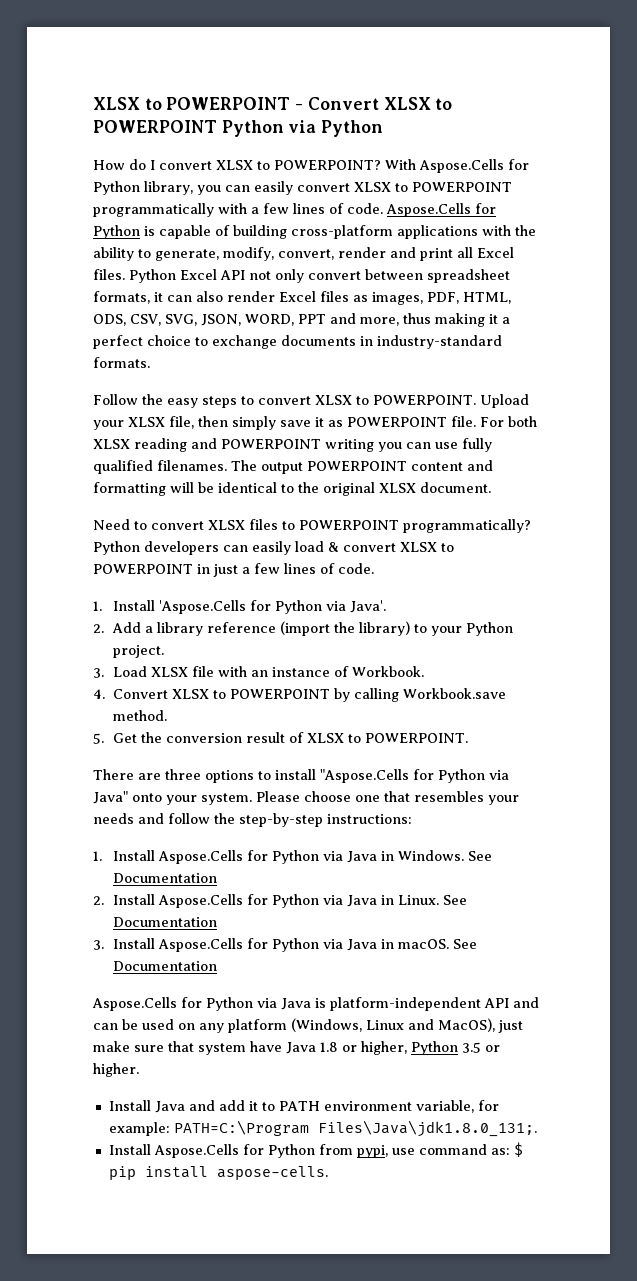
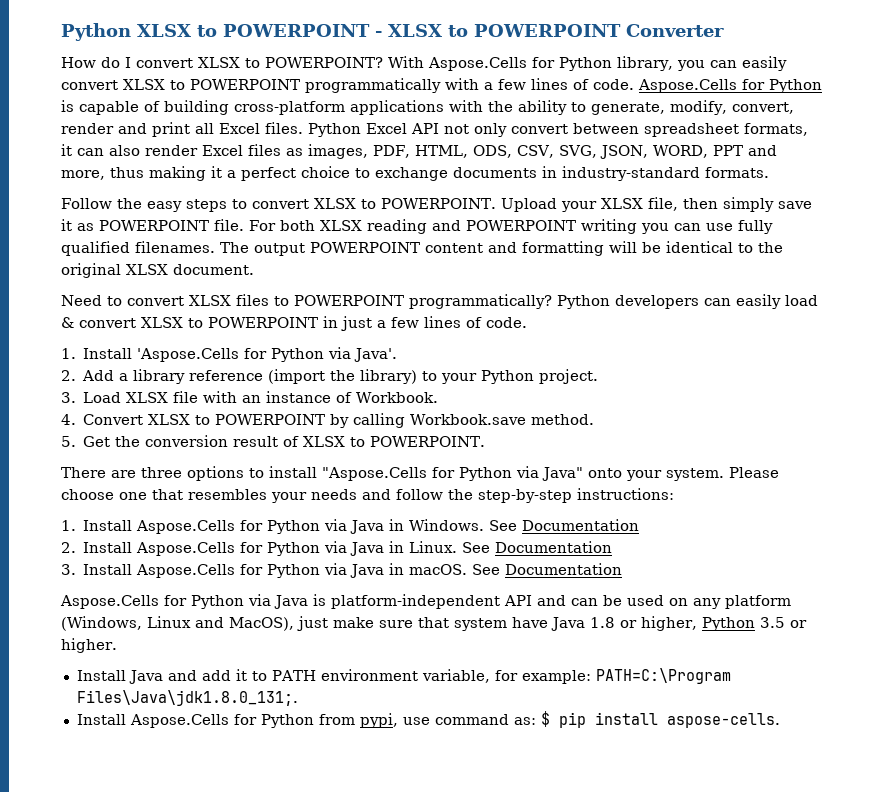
- XLSX to POWERPOINT - Convert XLSX to POWERPOINT Python via Python
+ Python XLSX to POWERPOINT - XLSX to POWERPOINT Converter

